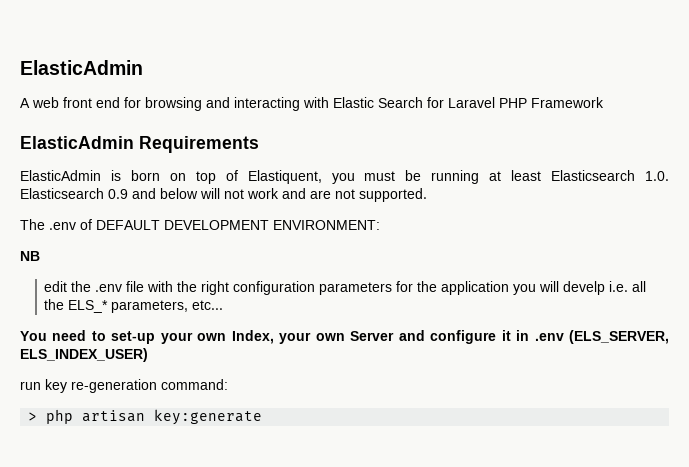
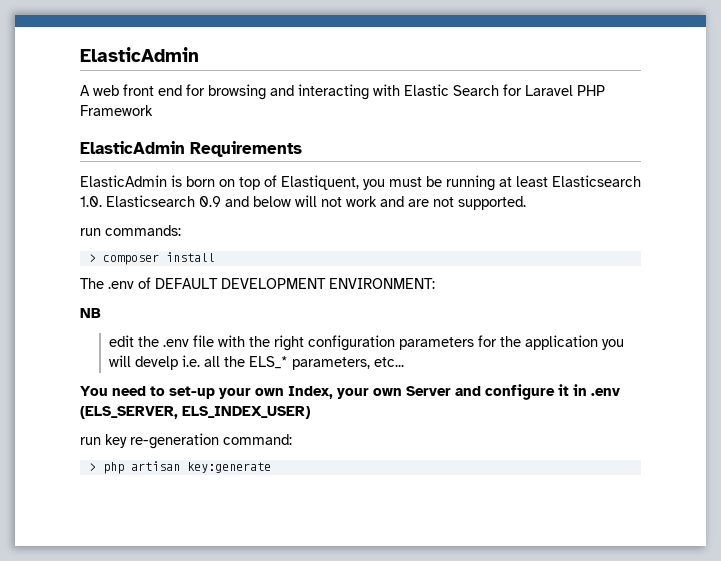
+ run commands:
+ > composer install

